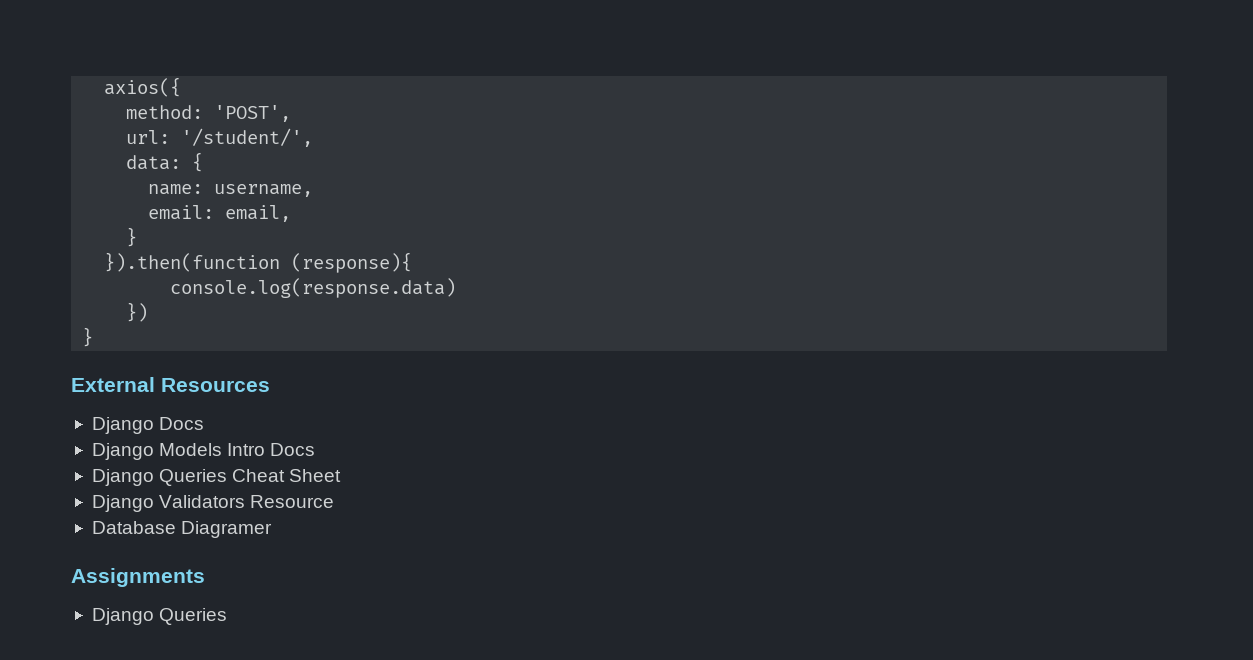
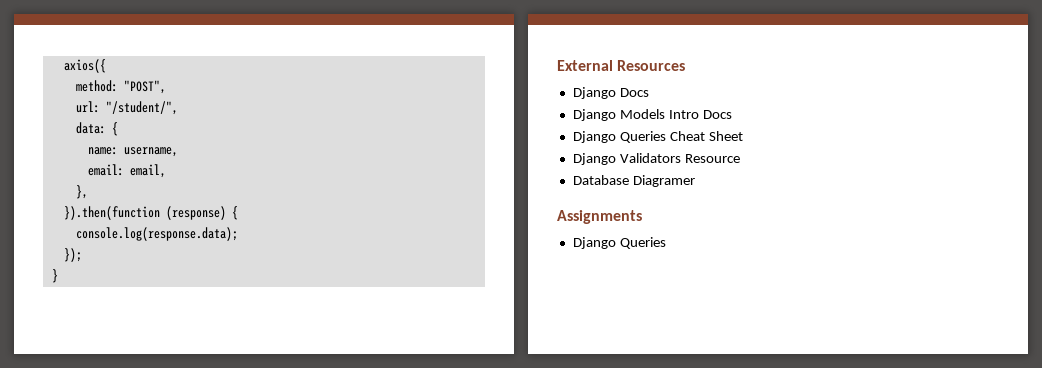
- method: 'POST',
+ method: "POST",
- url: '/student/',
+ url: "/student/",
  email: email,
- }
+ },
- }).then(function (response){
- console.log(response.data)
- })
+ }).then(function (response) {
+ console.log(response.data);
+ });

